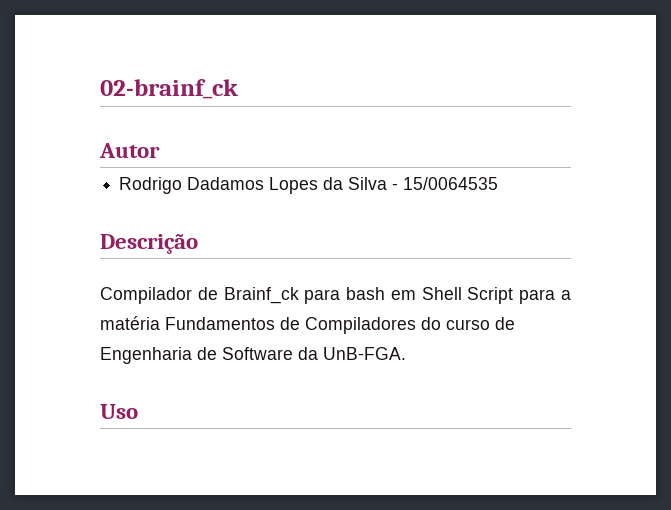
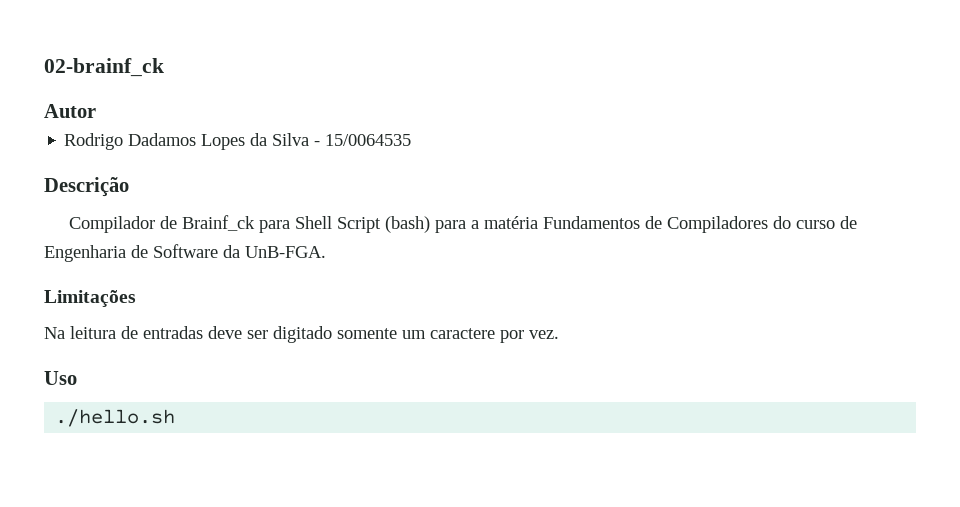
- Compilador de Brainf_ck para bash em Shell Script para a matéria Fundamentos de Compiladores do curso de Engenharia de Software da UnB-FGA.
+ Compilador de Brainf_ck para Shell Script (bash) para a matéria Fundamentos de Compiladores do curso de Engenharia de Software da UnB-FGA.
+ Limitações
+ Na leitura de entradas deve ser digitado somente um caractere por vez.
+ ./hello.sh

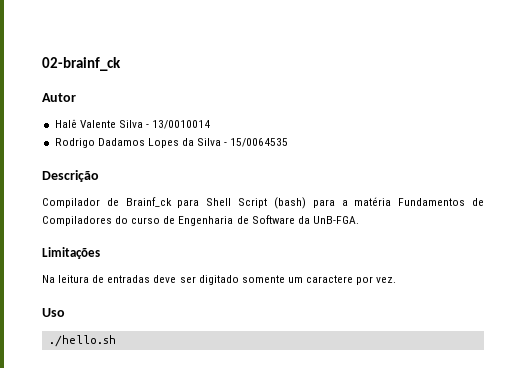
+ Halê Valente Silva - 13/0010014

